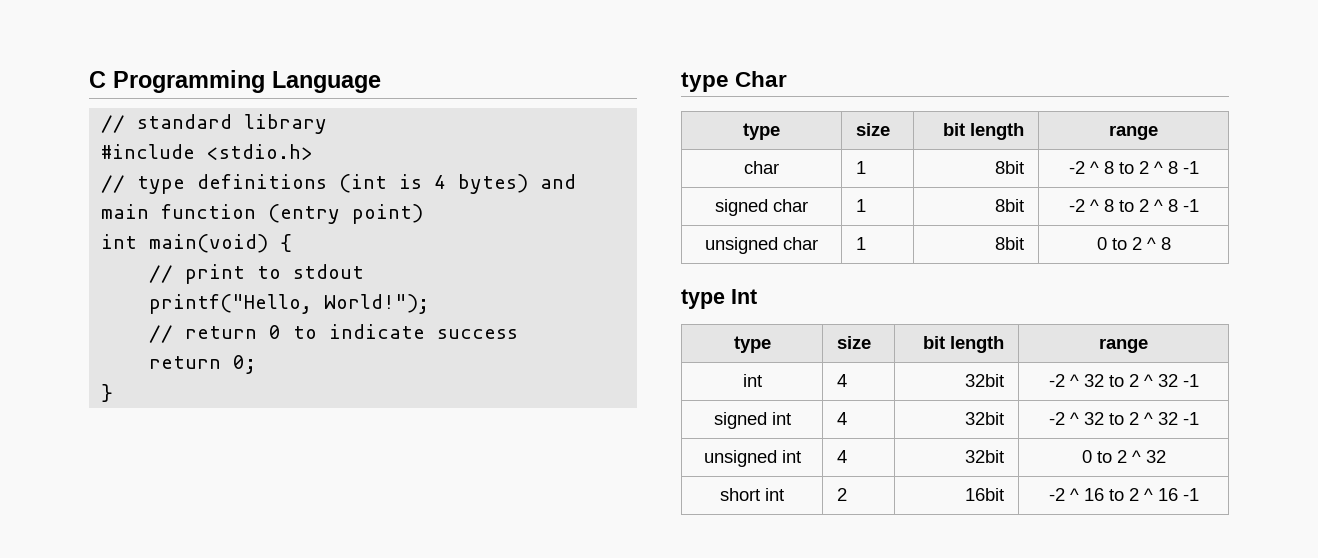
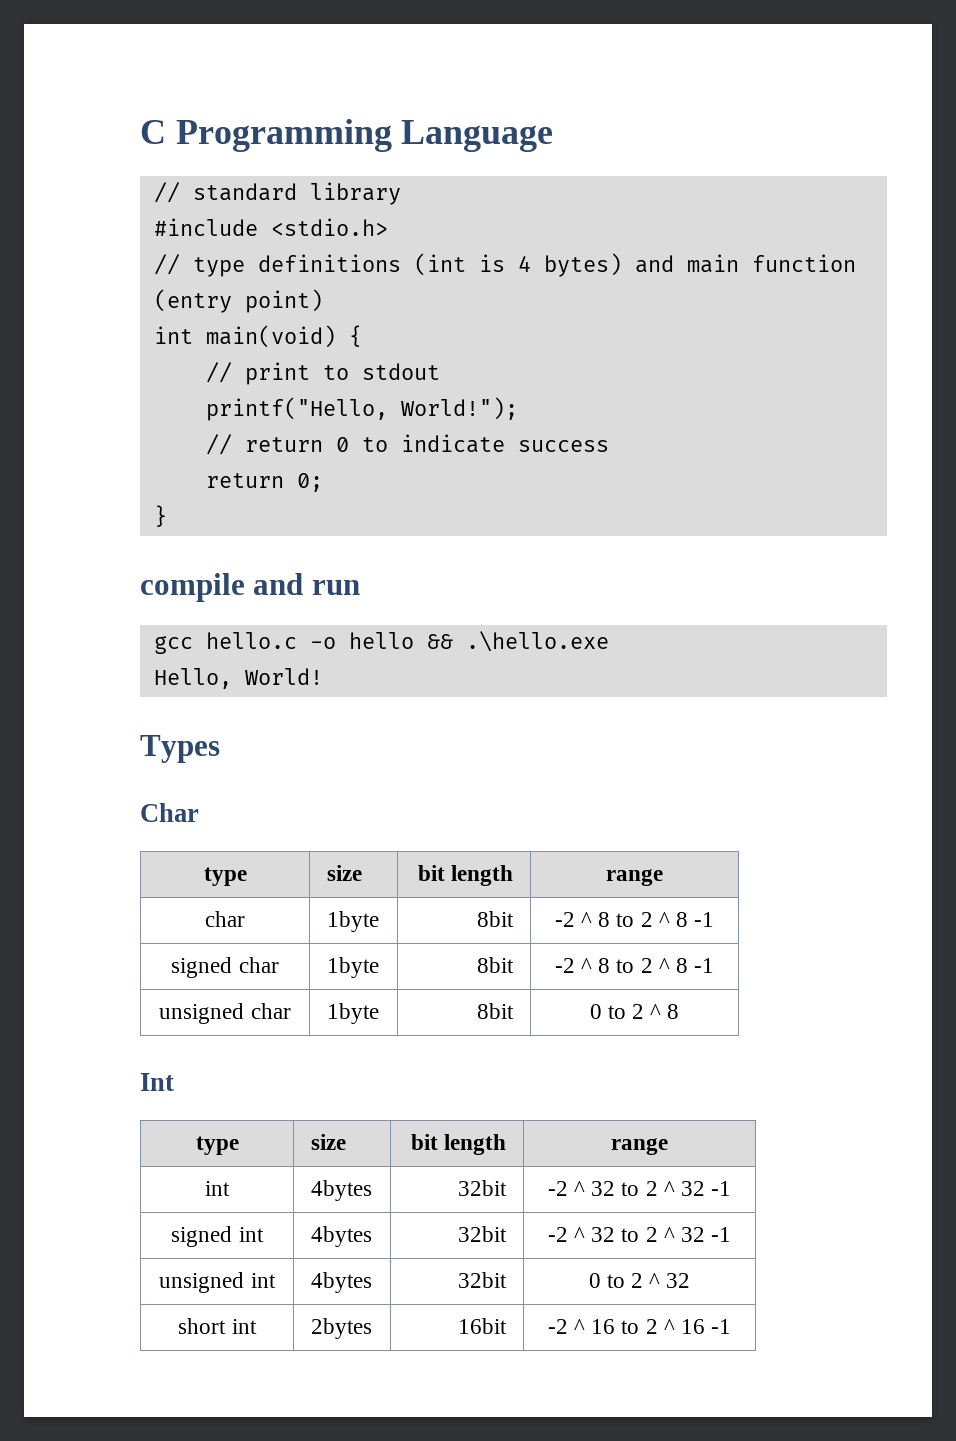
- type Char
+ compile and run
+ gcc hello.c -o hello && .\hello.exe
+ Hello, World!
+ Types
+ Char
  type | size | bit length | range
- char | 1 | 8bit | -2 ^ 8 to 2 ^ 8 -1
+ char | 1byte | 8bit | -2 ^ 8 to 2 ^ 8 -1
- signed char | 1 | 8bit | -2 ^ 8 to 2 ^ 8 -1
+ signed char | 1byte | 8bit | -2 ^ 8 to 2 ^ 8 -1
- unsigned char | 1 | 8bit | 0 to 2 ^ 8
+ unsigned char | 1byte | 8bit | 0 to 2 ^ 8
- type Int
+ Int
  type | size | bit length | range
- int | 4 | 32bit | -2 ^ 32 to 2 ^ 32 -1
+ int | 4bytes | 32bit | -2 ^ 32 to 2 ^ 32 -1
- signed int | 4 | 32bit | -2 ^ 32 to 2 ^ 32 -1
+ signed int | 4bytes | 32bit | -2 ^ 32 to 2 ^ 32 -1
- unsigned int | 4 | 32bit | 0 to 2 ^ 32
+ unsigned int | 4bytes | 32bit | 0 to 2 ^ 32
- short int | 2 | 16bit | -2 ^ 16 to 2 ^ 16 -1
+ short int | 2bytes | 16bit | -2 ^ 16 to 2 ^ 16 -1

